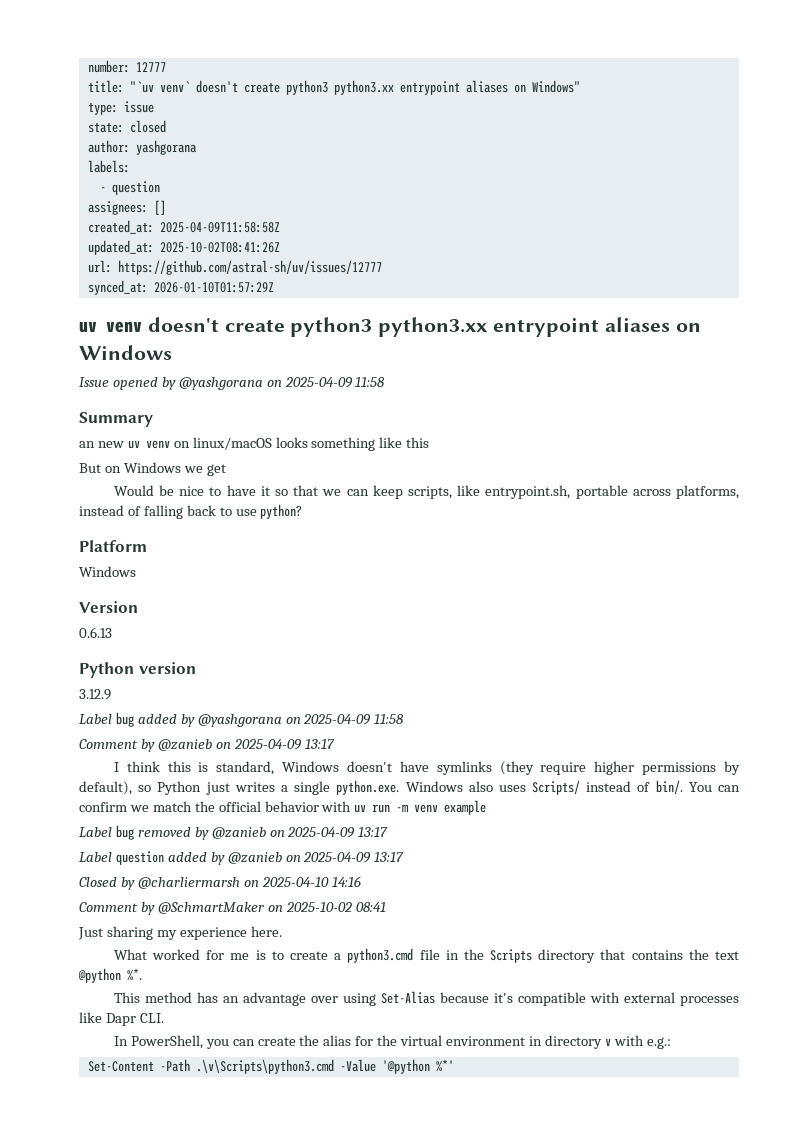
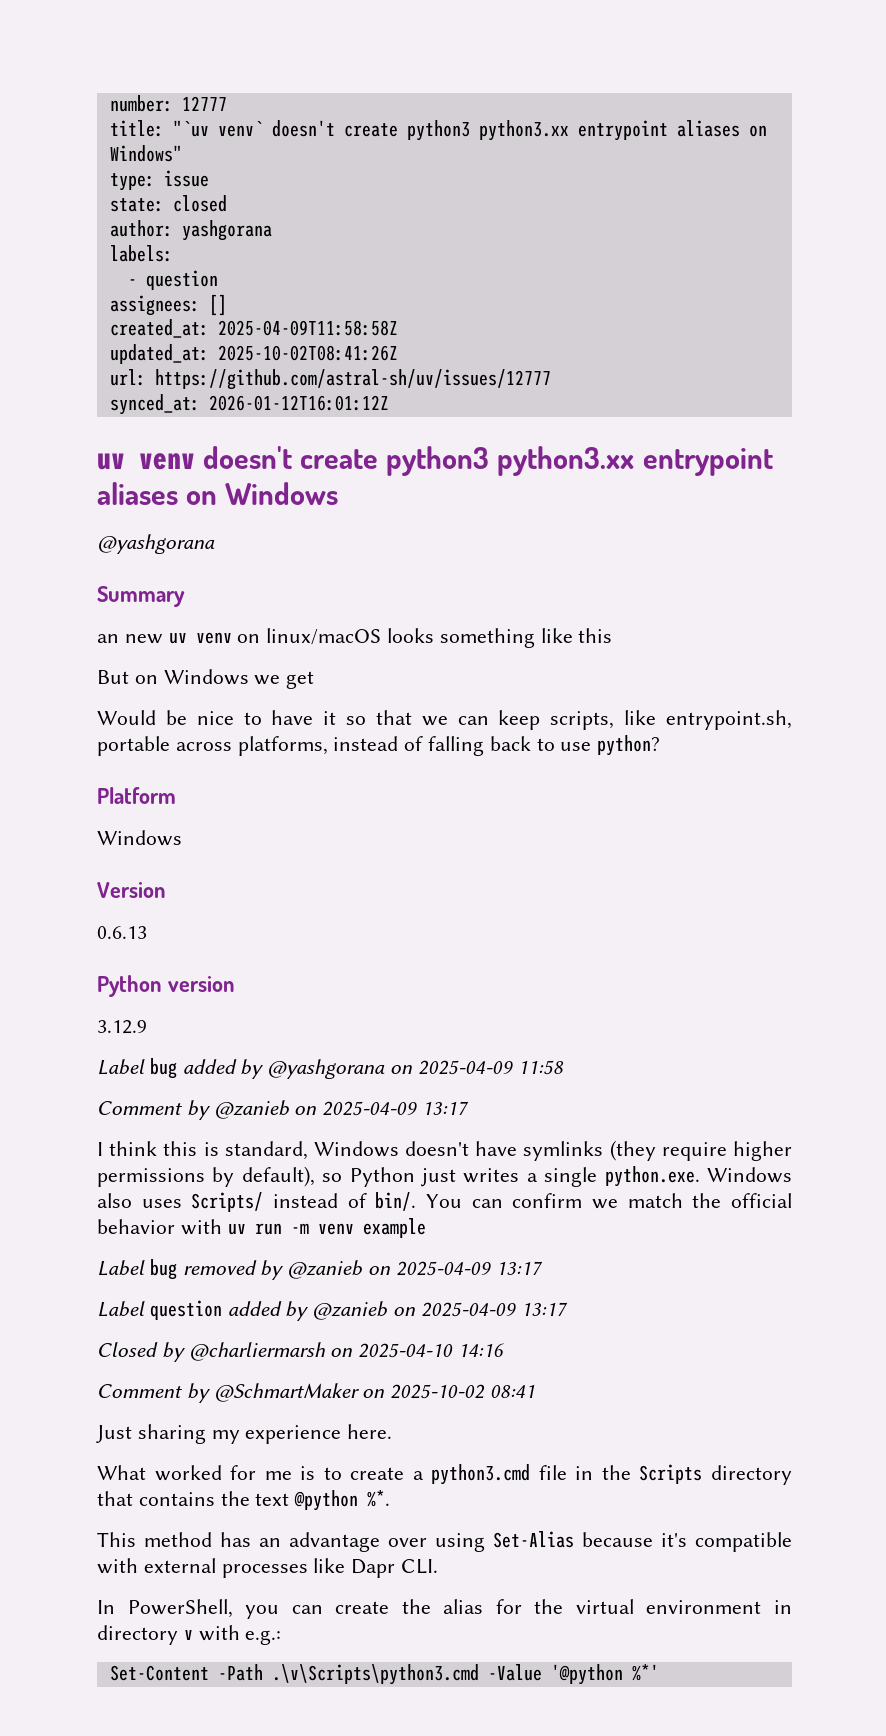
- synced_at: 2026-01-10T01:57:29Z
+ synced_at: 2026-01-12T16:01:12Z
  uv venv doesn't create python3 python3.xx entrypoint aliases on Windows
- Issue opened by @yashgorana on 2025-04-09 11:58
+ @yashgorana

